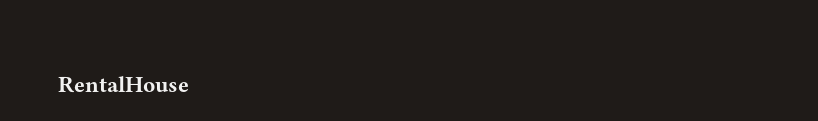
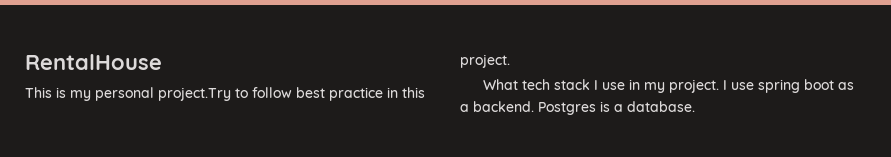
+ This is my personal project.Try to follow best practice in this project.
+ What tech stack I use in my project. I use spring boot as a backend. Postgres is a database.

